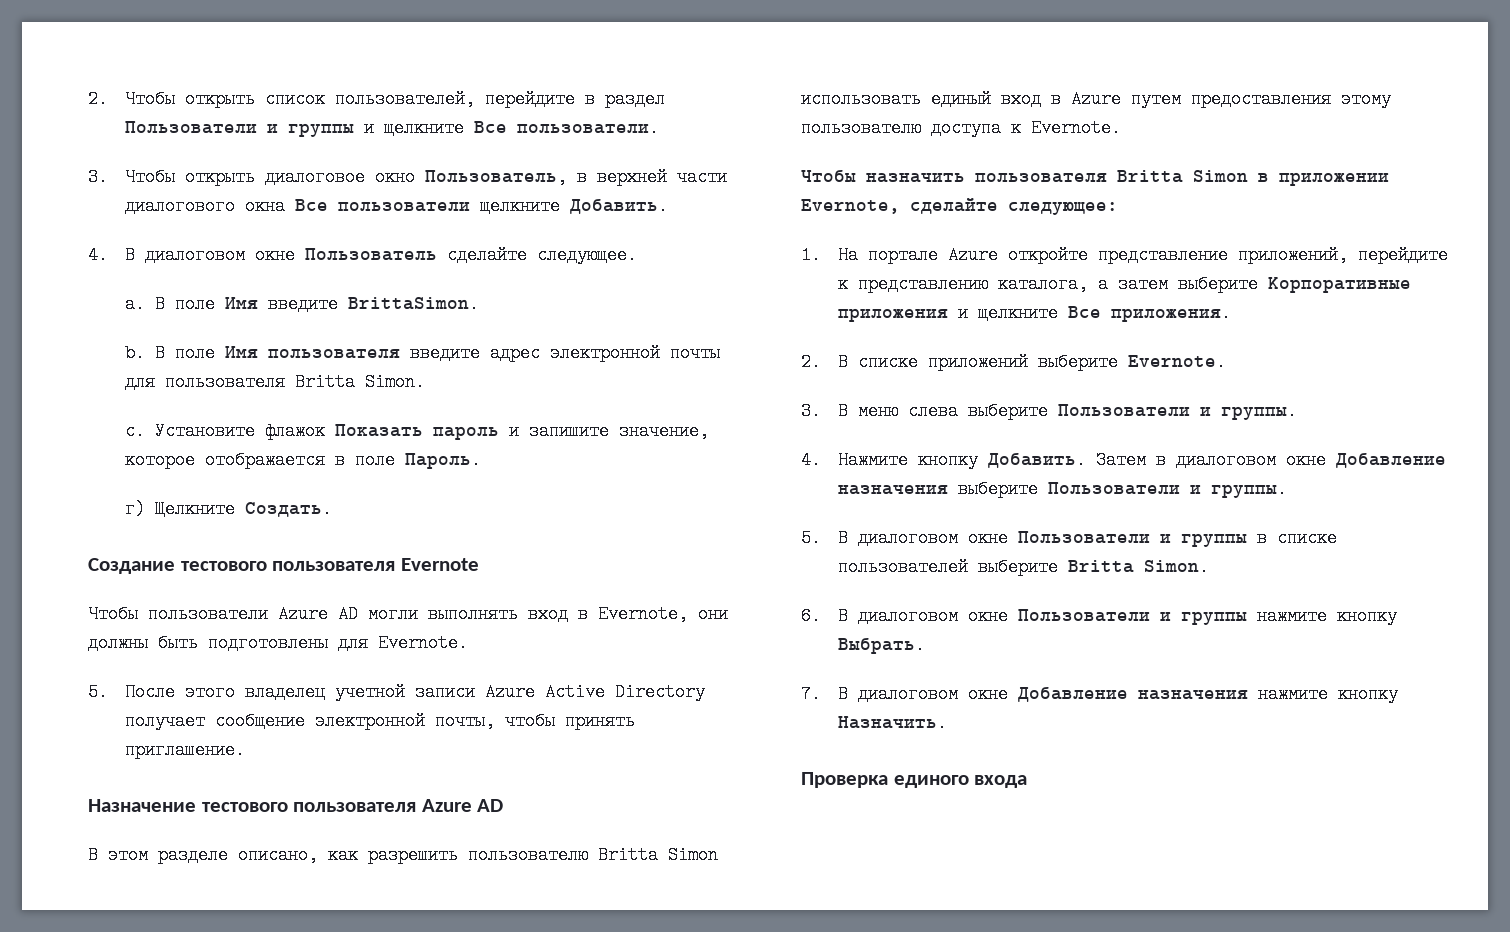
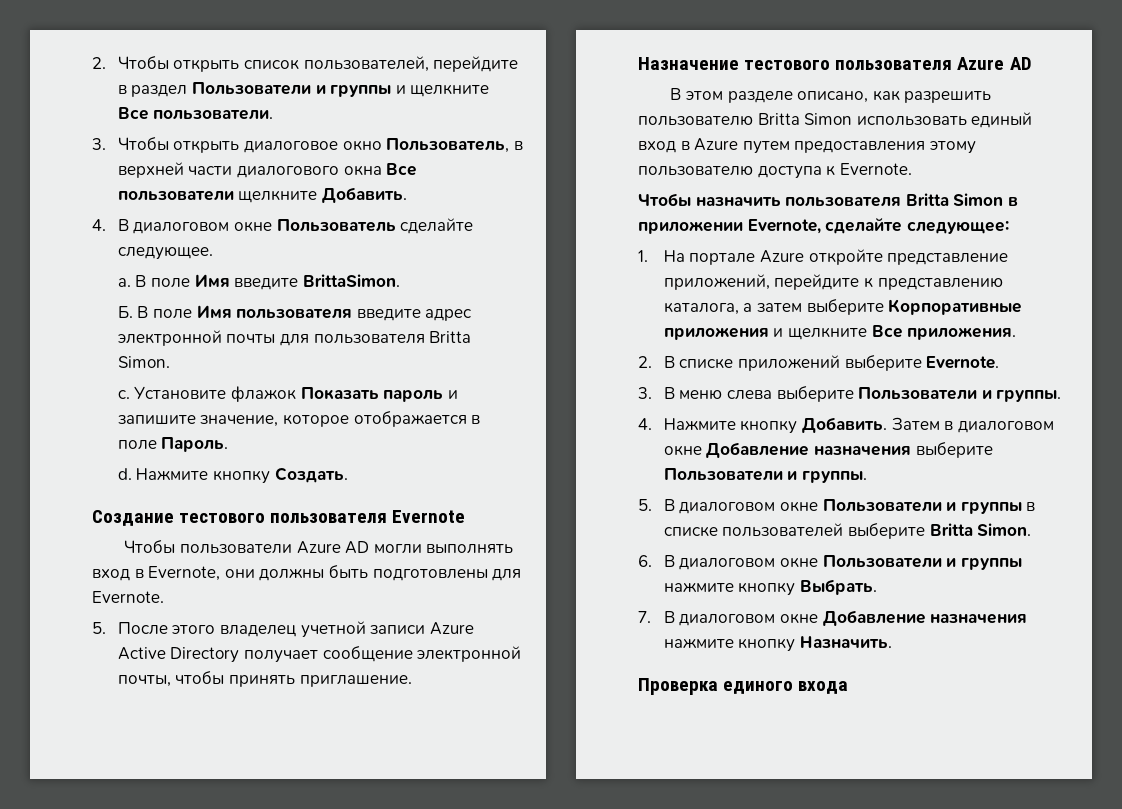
- b. В поле Имя пользователя введите адрес электронной почты для пользователя Britta Simon.
+ Б. В поле Имя пользователя введите адрес электронной почты для пользователя Britta Simon.
- г) Щелкните Создать.
+ d. Нажмите кнопку Создать.

